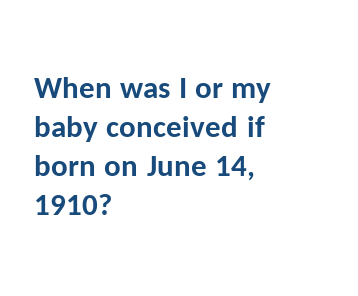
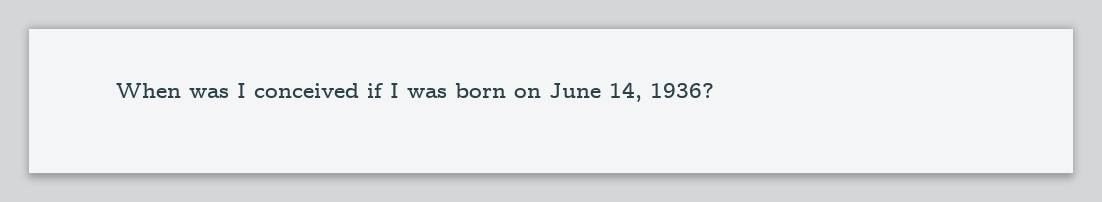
- When was I or my baby conceived if born on June 14, 1910?
+ When was I conceived if I was born on June 14, 1936?

